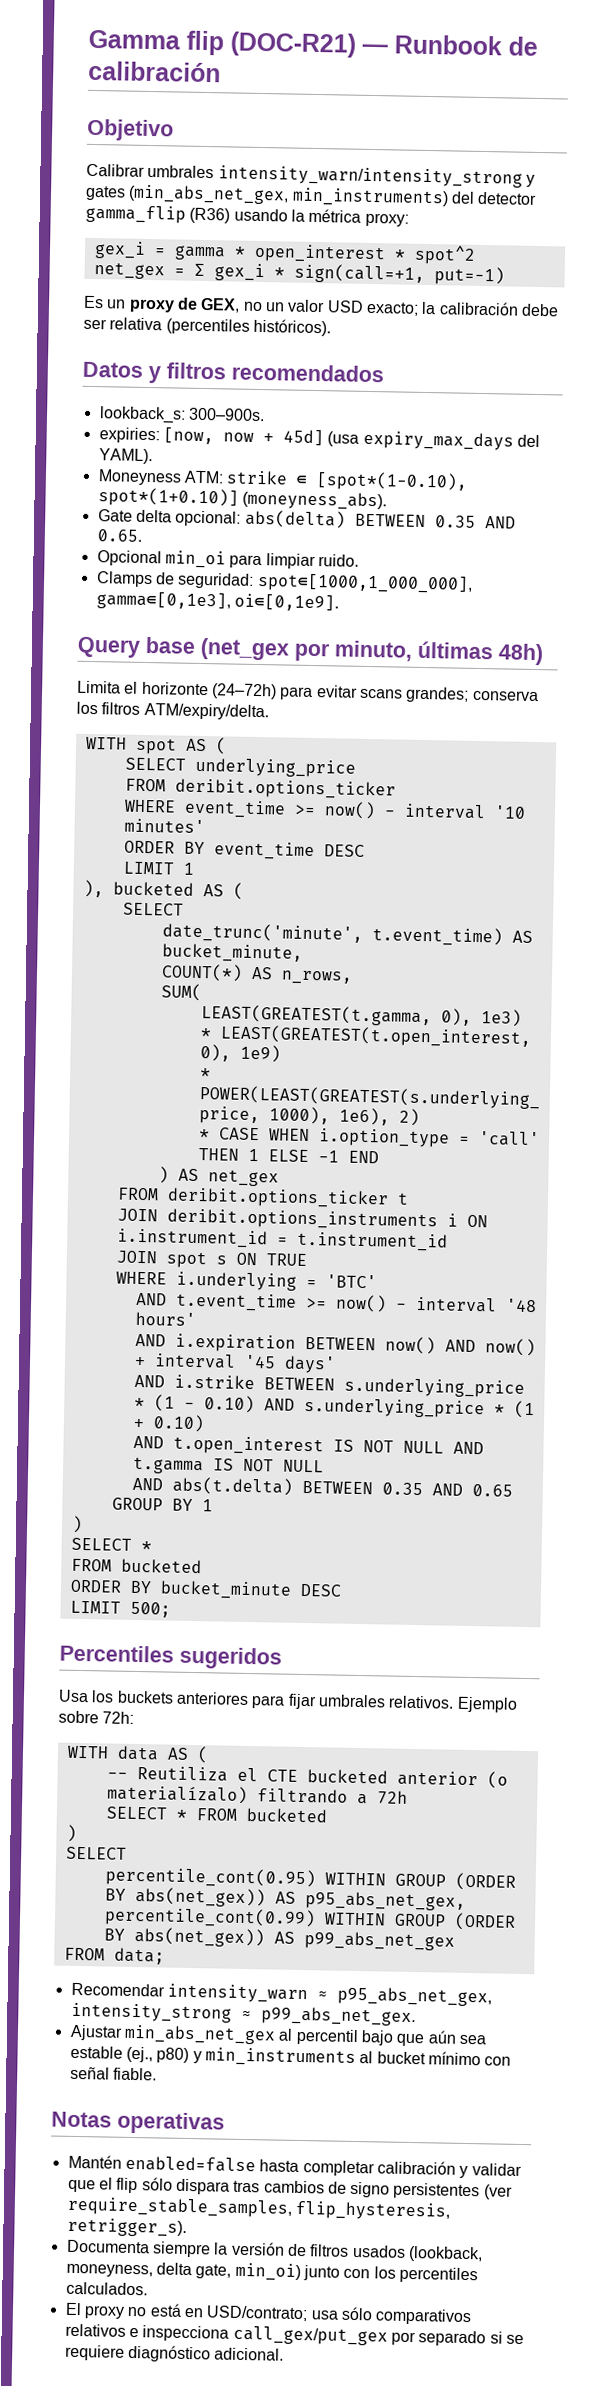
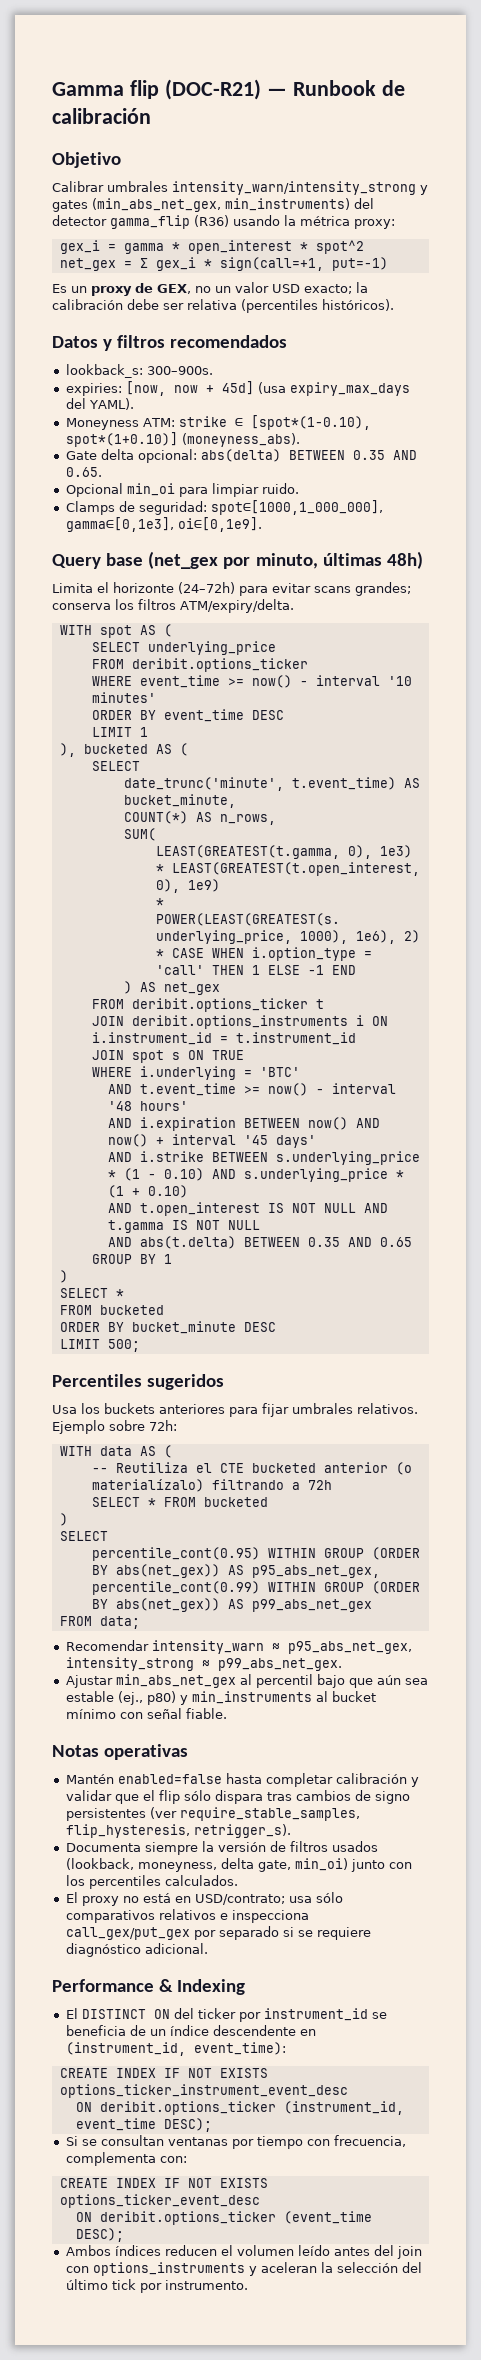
+ Performance & Indexing
+ El DISTINCT ON del ticker por instrument_id se beneficia de un índice descendente en (instrument_id, event_time):
+ CREATE INDEX IF NOT EXISTS options_ticker_instrument_event_desc
+ ON deribit.options_ticker (instrument_id, event_time DESC);
+ Si se consultan ventanas por tiempo con frecuencia, complementa con:
+ CREATE INDEX IF NOT EXISTS options_ticker_event_desc
+ ON deribit.options_ticker (event_time DESC);
+ Ambos índices reducen el volumen leído antes del join con options_instruments y aceleran la selección del último tick por instrumento.

